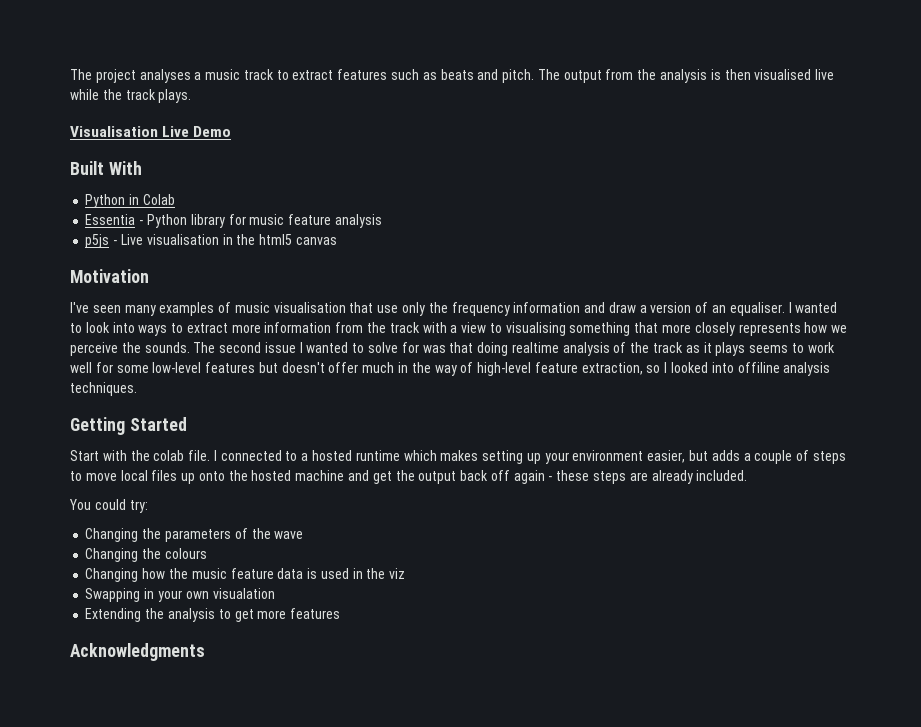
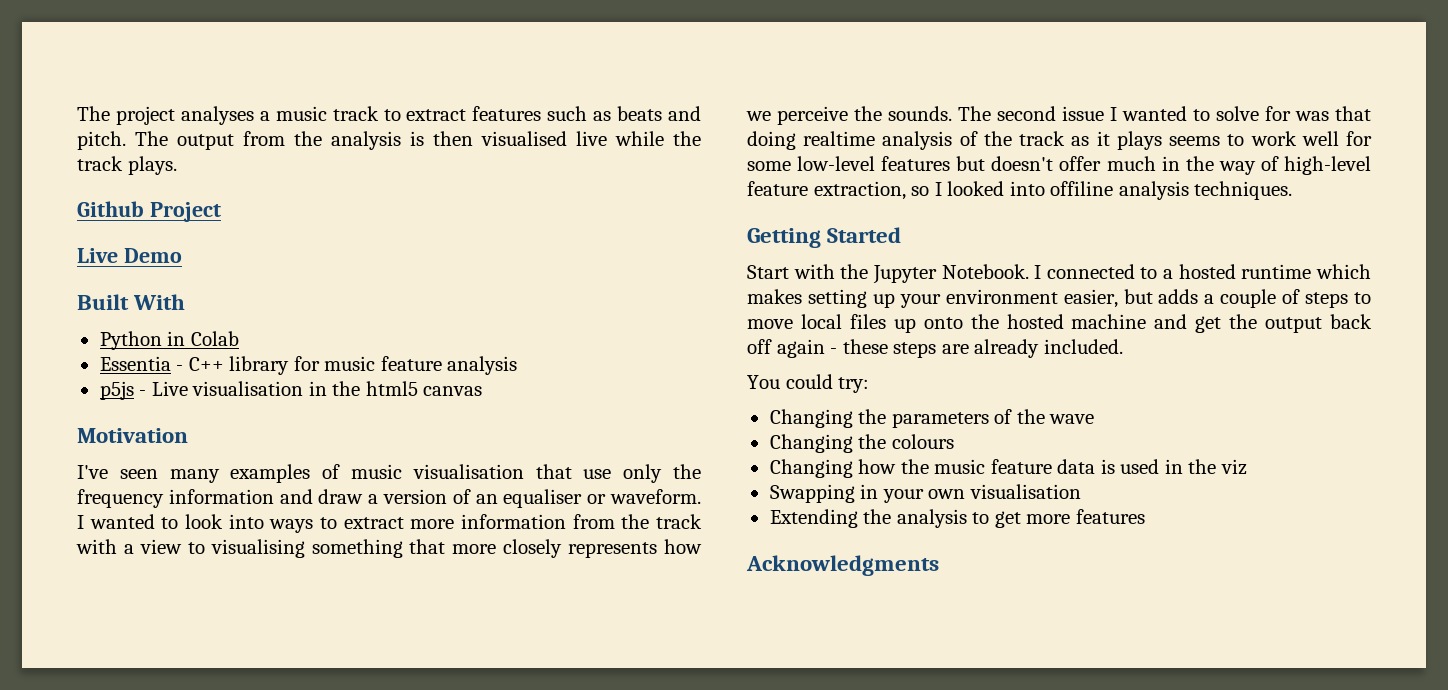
- Visualisation Live Demo
+ Github Project
+ Live Demo
- Essentia - Python library for music feature analysis
+ Essentia - C++ library for music feature analysis
- I've seen many examples of music visualisation that use only the frequency information and draw a version of an equaliser.
+ I've seen many examples of music visualisation that use only the frequency information and draw a version of an equaliser or waveform.
- Start with the colab file.
+ Start with the Jupyter Notebook.
- Swapping in your own visualation
+ Swapping in your own visualisation

